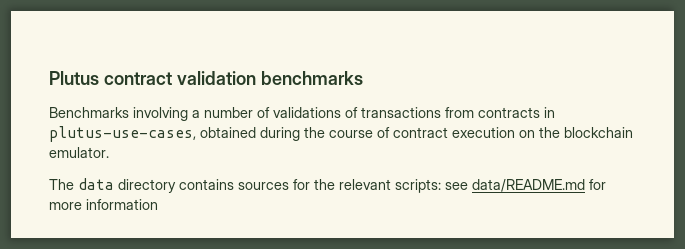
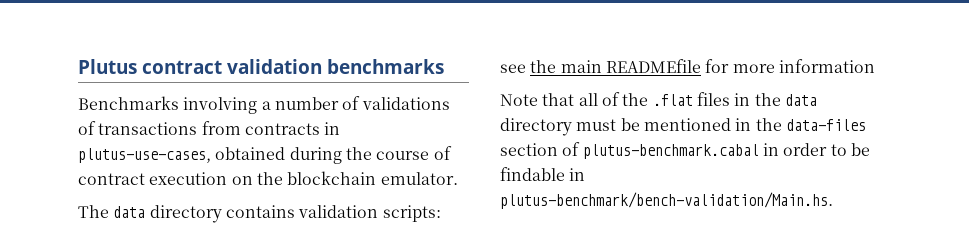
- The data directory contains sources for the relevant scripts: see data/README.md for more information
+ The data directory contains validation scripts: see the main READMEfile for more information
+ Note that all of the .flat files in the data directory must be mentioned in the data-files section of plutus-benchmark.cabal in order to be findable in plutus-benchmark/bench-validation/Main.hs.

